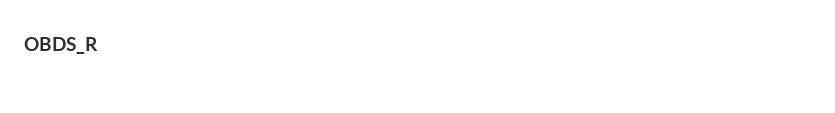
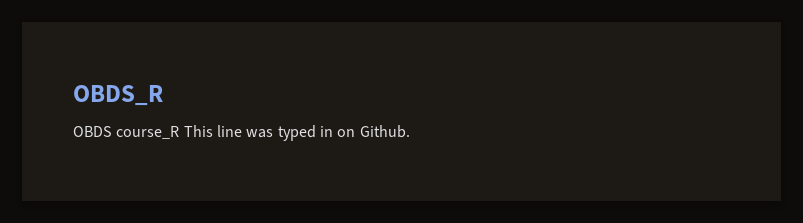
+ OBDS course_R This line was typed in on Github.

